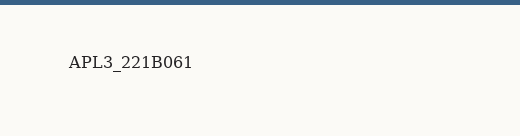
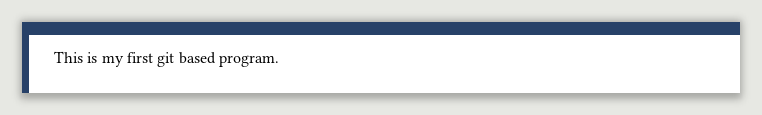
- APL3_221B061
+ This is my first git based program.

